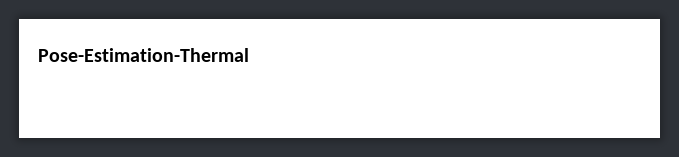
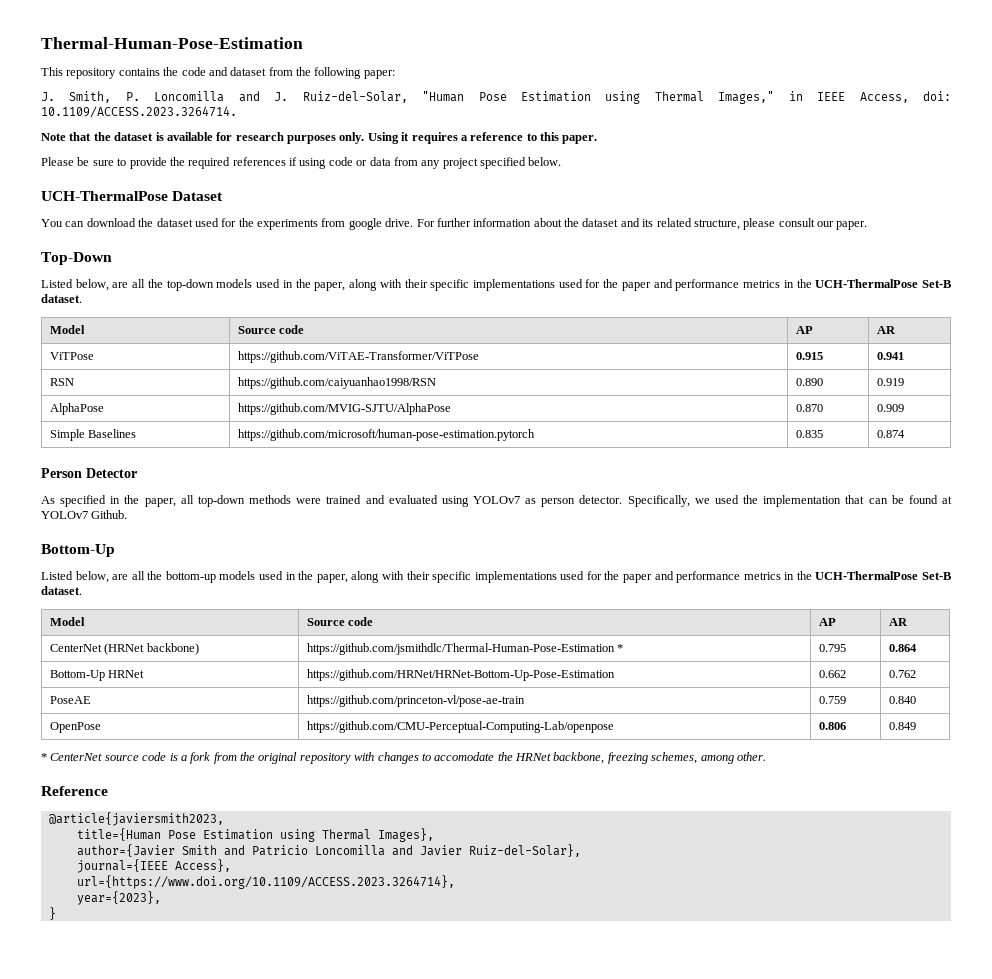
- Pose-Estimation-Thermal
+ Thermal-Human-Pose-Estimation
+ This repository contains the code and dataset from the following paper:
+ J. Smith, P. Loncomilla and J. Ruiz-del-Solar, "Human Pose Estimation using Thermal Images," in IEEE Access, doi: 10.1109/ACCESS.2023.3264714.
+ Note that the dataset is available for research purposes only. Using it requires a reference to this paper.
+ Please be sure to provide the required references if using code or data from any project specified below.
+ UCH-ThermalPose Dataset
+ You can download the dataset used for the experiments from google drive. For further information about the dataset and its related structure, please consult our paper.
+ Top-Down
+ Listed below, are all the top-down models used in the paper, along with their specific implementations used for the paper and performance metrics in the UCH-ThermalPose Set-B dataset.
+ Model | Source code | AP | AR
+ ViTPose | https://github.com/ViTAE-Transformer/ViTPose | 0.915 | 0.941
+ RSN | https://github.com/caiyuanhao1998/RSN | 0.890 | 0.919
+ AlphaPose | https://github.com/MVIG-SJTU/AlphaPose | 0.870 | 0.909
+ Simple Baselines | https://github.com/microsoft/human-pose-estimation.pytorch | 0.835 | 0.874
+ Person Detector
+ As specified in the paper, all top-down methods were trained and evaluated using YOLOv7 as person detector. Specifically, we used the implementation that can be found at YOLOv7 Github.
+ Bottom-Up
+ Listed below, are all the bottom-up models used in the paper, along with their specific implementations used for the paper and performance metrics in the UCH-ThermalPose Set-B dataset.
+ Model | Source code | AP | AR
+ CenterNet (HRNet backbone) | https://github.com/jsmithdlc/Thermal-Human-Pose-Estimation * | 0.795 | 0.864
+ Bottom-Up HRNet | https://github.com/HRNet/HRNet-Bottom-Up-Pose-Estimation | 0.662 | 0.762
+ PoseAE | https://github.com/princeton-vl/pose-ae-train | 0.759 | 0.840
+ OpenPose | https://github.com/CMU-Perceptual-Computing-Lab/openpose | 0.806 | 0.849
+ * CenterNet source code is a fork from the original repository with changes to accomodate the HRNet backbone, freezing schemes, among other.
+ Reference
+ @article{javiersmith2023,
+ title={Human Pose Estimation using Thermal Images},
+ author={Javier Smith and Patricio Loncomilla and Javier Ruiz-del-Solar},
+ journal={IEEE Access},
+ url={https://www.doi.org/10.1109/ACCESS.2023.3264714},
+ year={2023},
+ }

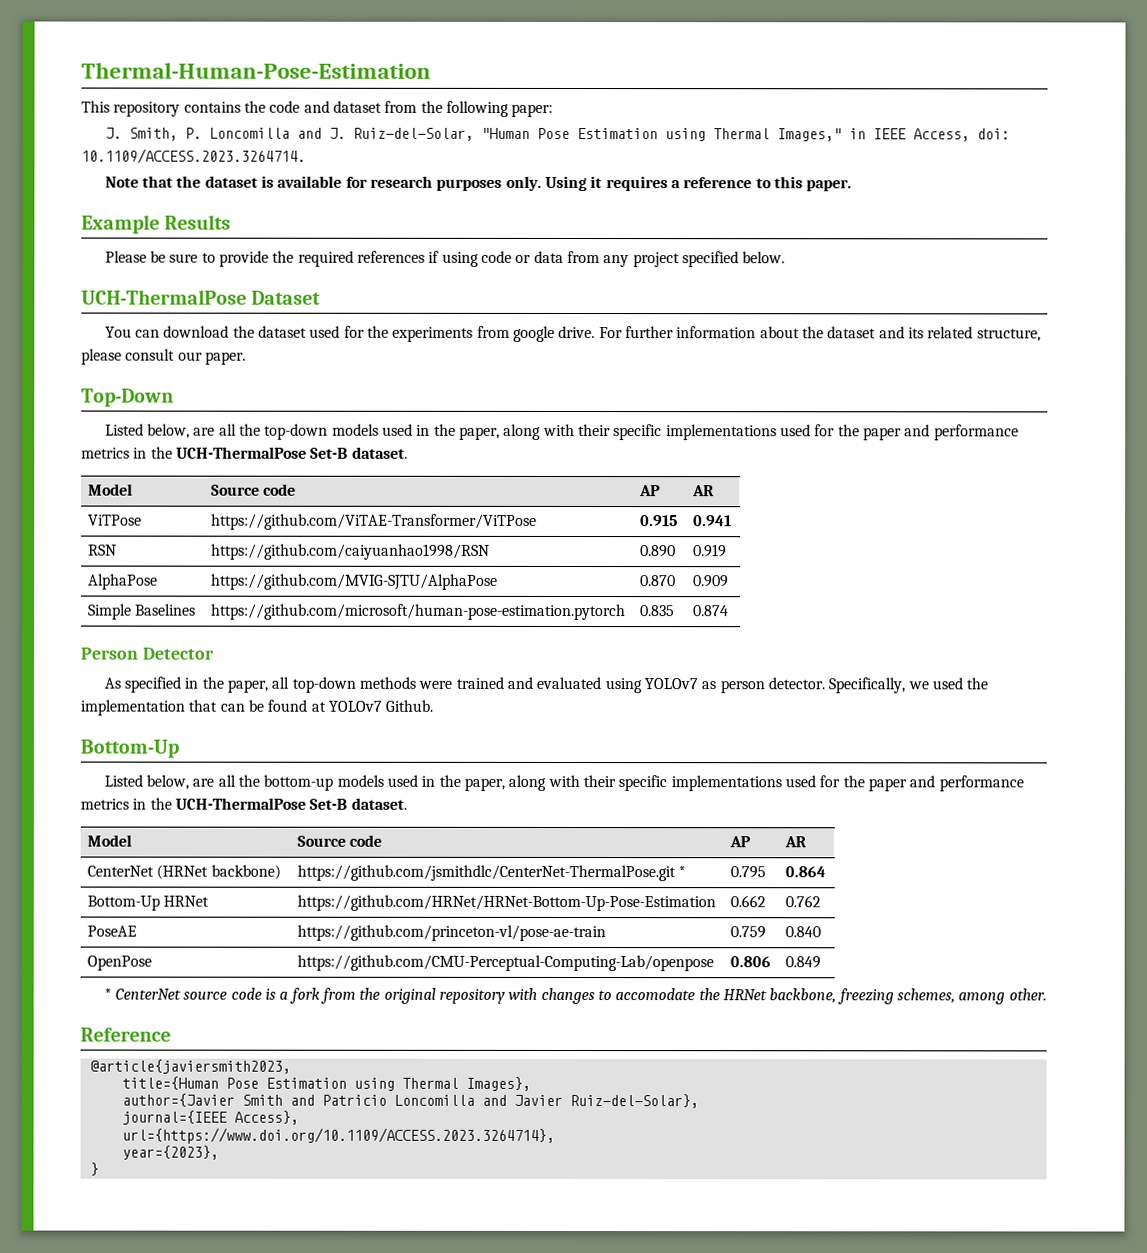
+ Example Results
- CenterNet (HRNet backbone) | https://github.com/jsmithdlc/Thermal-Human-Pose-Estimation * | 0.795 | 0.864
+ CenterNet (HRNet backbone) | https://github.com/jsmithdlc/CenterNet-ThermalPose.git * | 0.795 | 0.864

